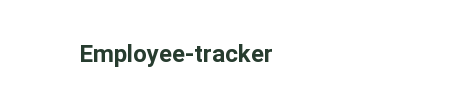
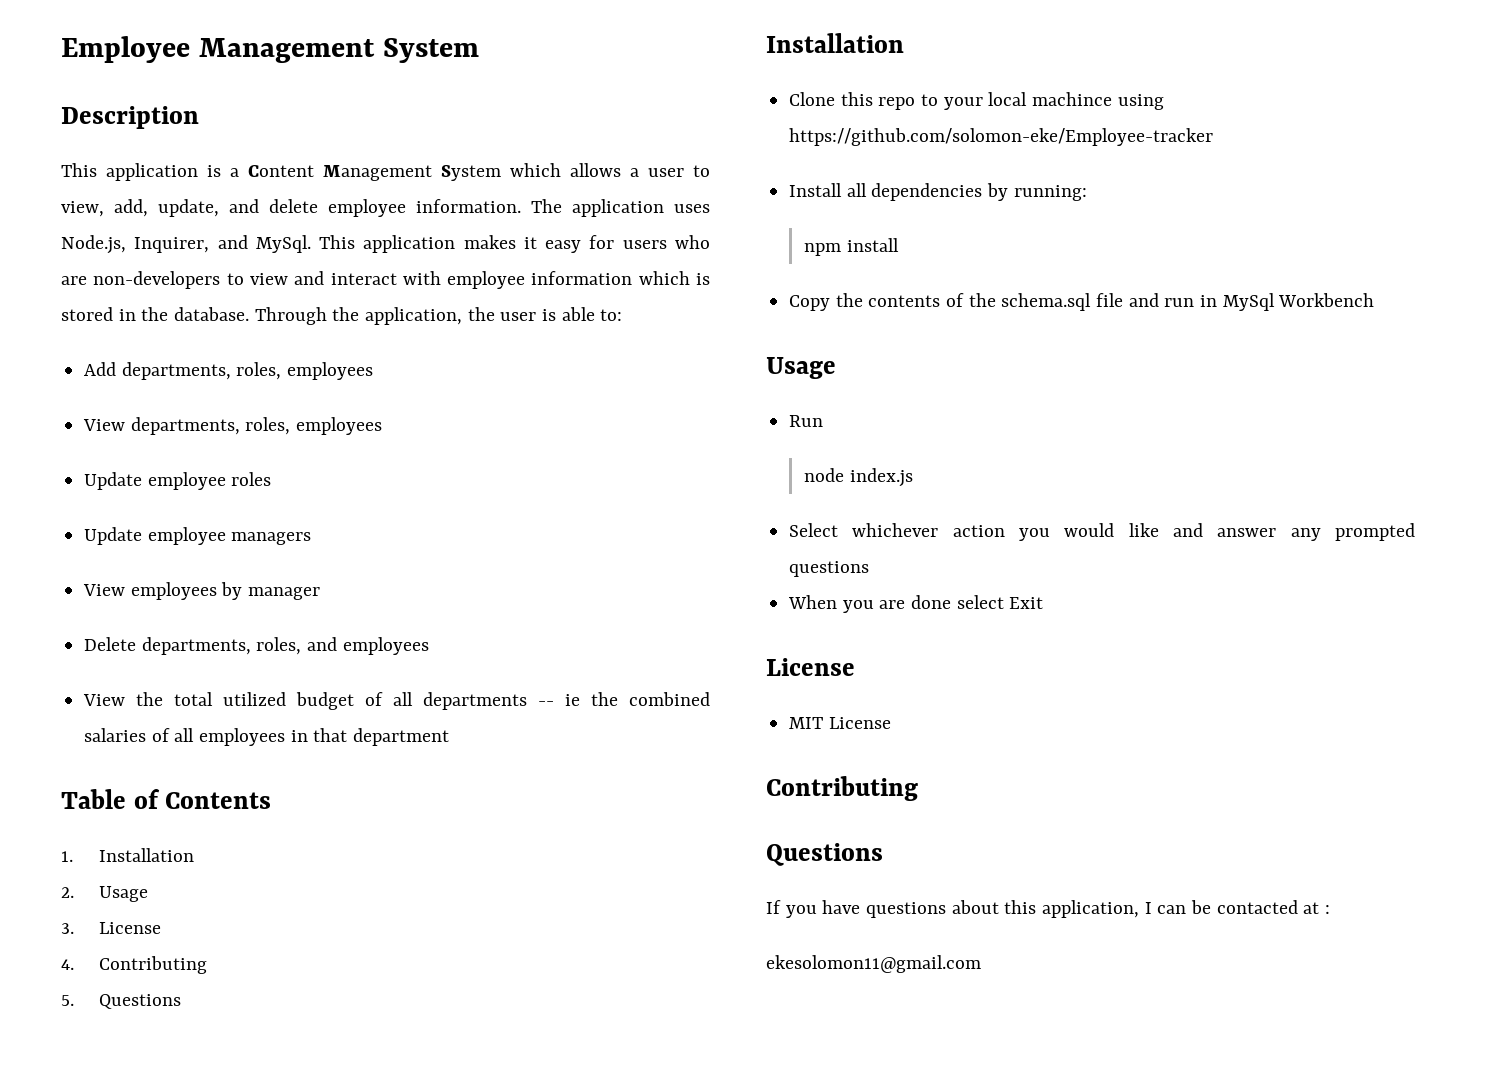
- Employee-tracker
+ Employee Management System
+ Description
+ This application is a Content Management System which allows a user to view, add, update, and delete employee information. The application uses Node.js, Inquirer, and MySql. This application makes it easy for users who are non-developers to view and interact with employee information which is stored in the database. Through the application, the user is able to:
+ Add departments, roles, employees
+ View departments, roles, employees
+ Update employee roles
+ Update employee managers
+ View employees by manager
+ Delete departments, roles, and employees
+ View the total utilized budget of all departments -- ie the combined salaries of all employees in that department
+ Table of Contents
+ 1. Installation
+ 2. Usage
+ 3. License
+ 4. Contributing
+ 5. Questions
+ Installation
+ Clone this repo to your local machince using https://github.com/solomon-eke/Employee-tracker
+ Install all dependencies by running:
+ npm install
+ Copy the contents of the schema.sql file and run in MySql Workbench
+ Usage
+ Run
+ node index.js
+ Select whichever action you would like and answer any prompted questions
+ When you are done select Exit
+ License
+ MIT License
+ Contributing
+ Questions
+ If you have questions about this application, I can be contacted at :
+ ekesolomon11@gmail.com

